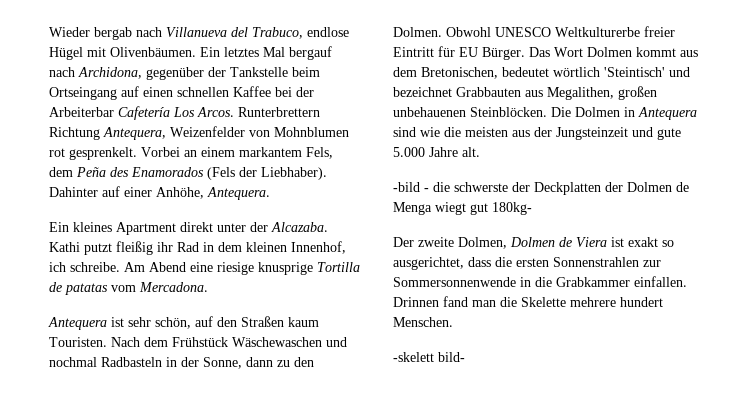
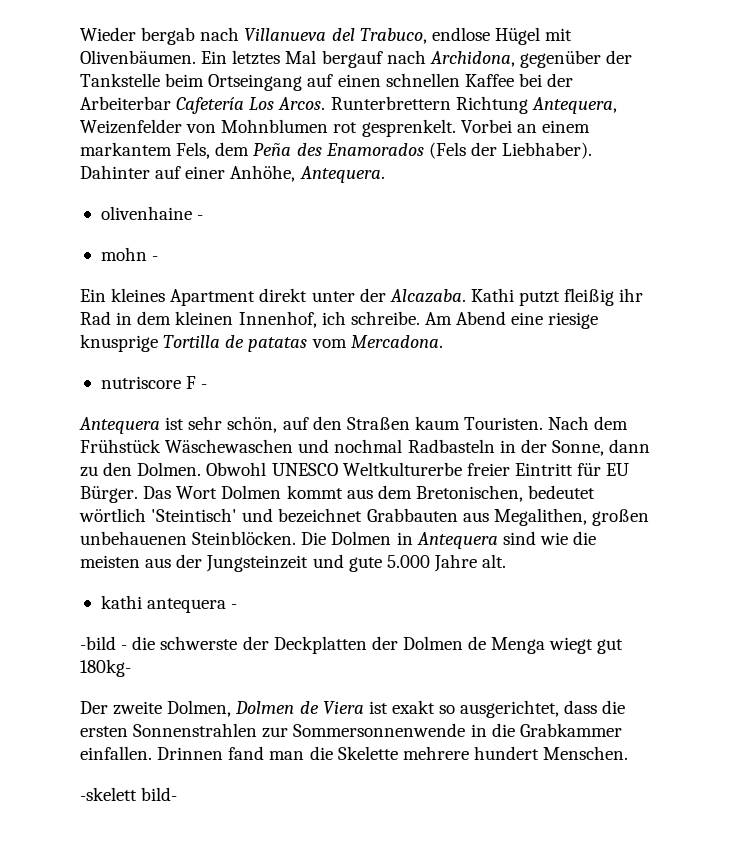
+ olivenhaine -
+ mohn -
+ nutriscore F -
+ kathi antequera -

